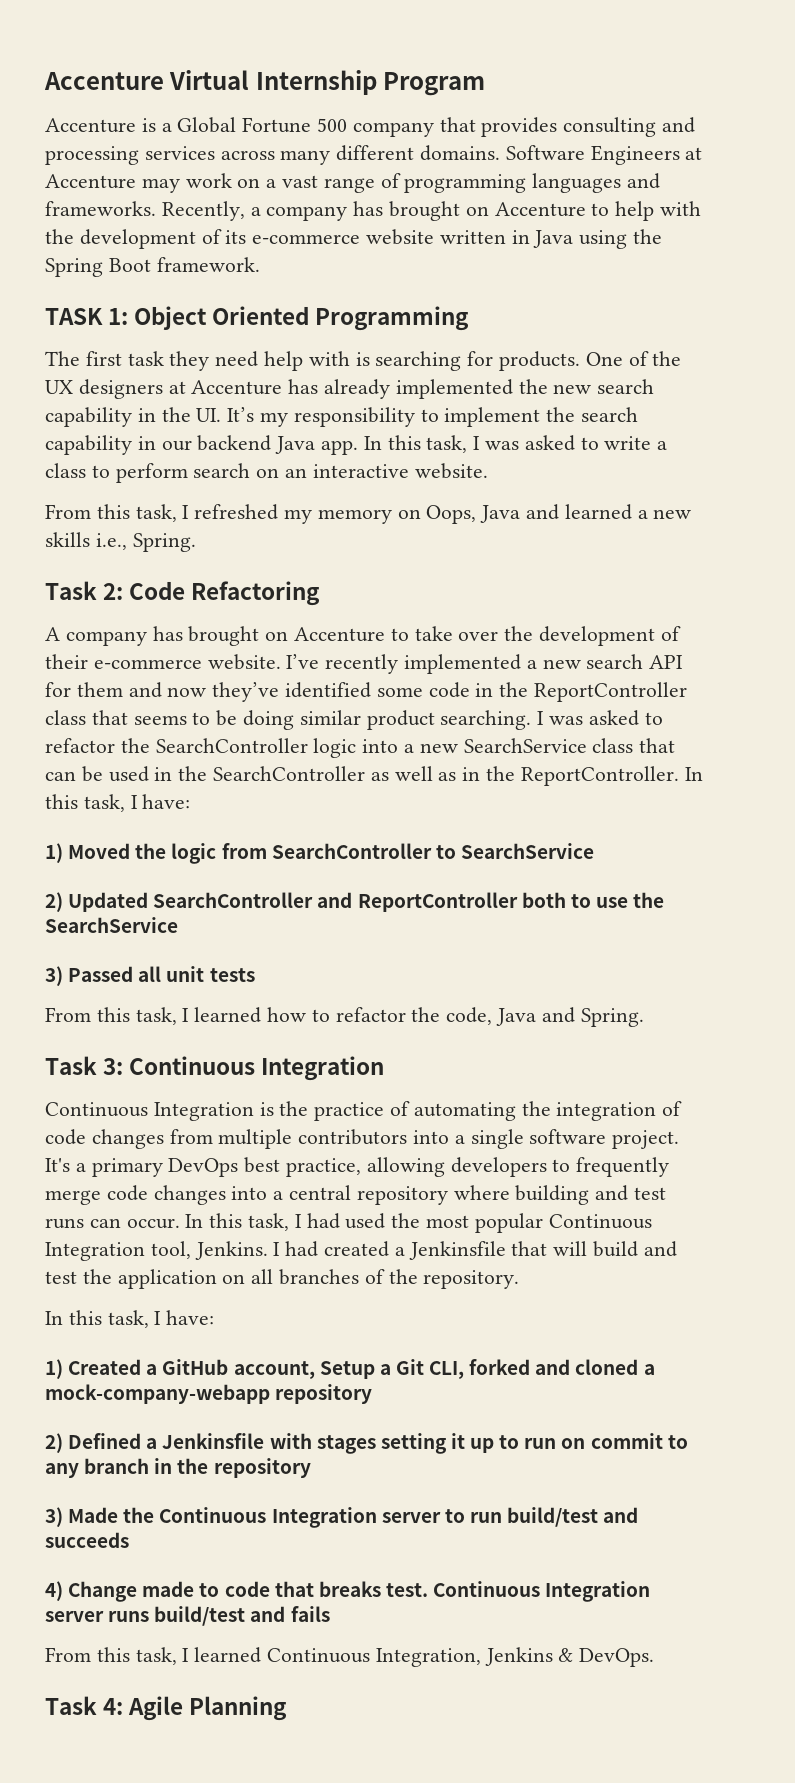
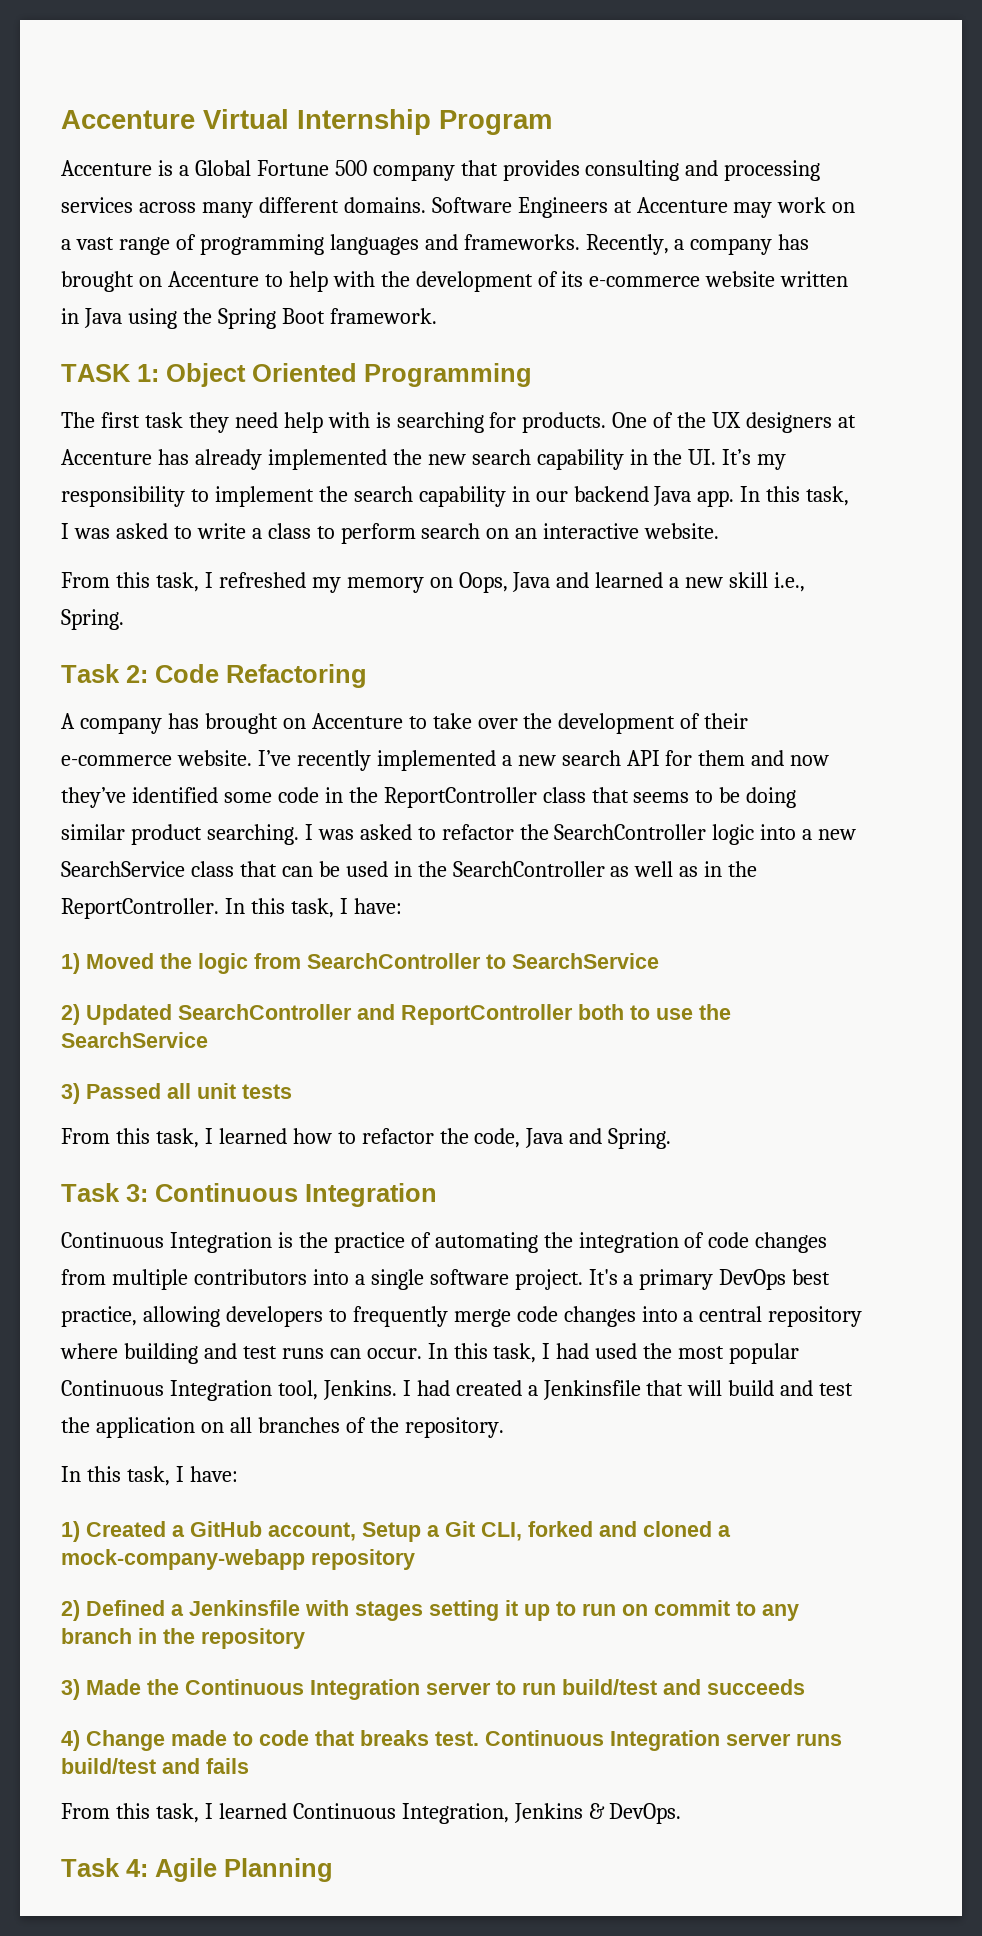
- From this task, I refreshed my memory on Oops, Java and learned a new skills i.e., Spring.
+ From this task, I refreshed my memory on Oops, Java and learned a new skill i.e., Spring.

